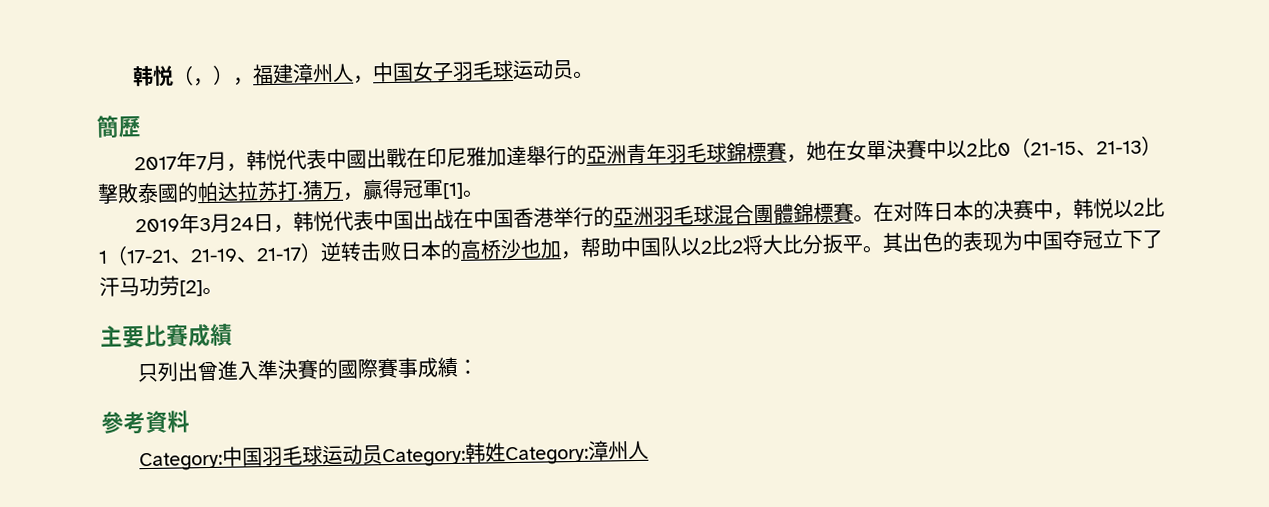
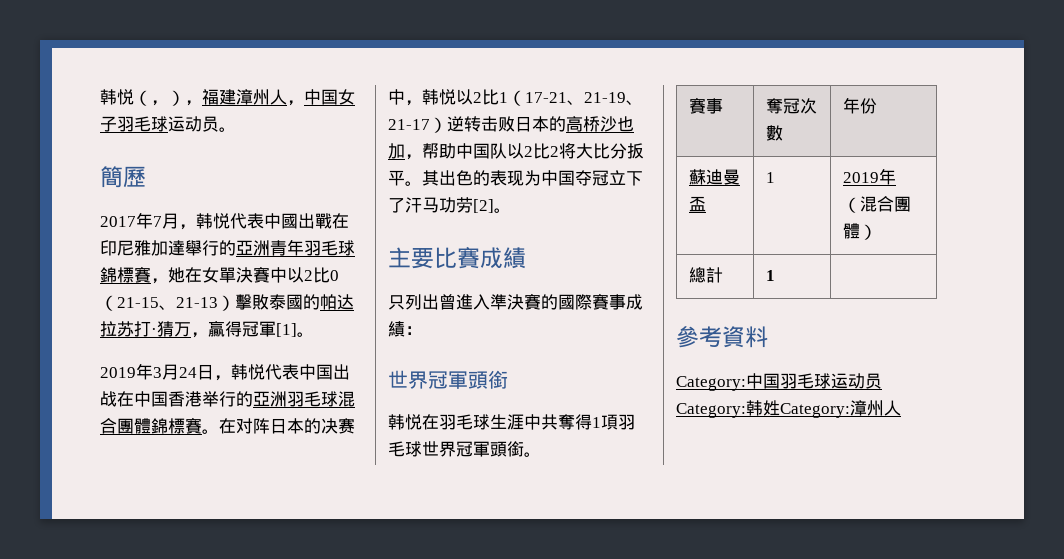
  只列出曾進入準決賽的國際賽事成績：
+ 世界冠軍頭銜
+ 韩悦在羽毛球生涯中共奪得1項羽毛球世界冠軍頭銜。
+ 賽事 | 奪冠次數 | 年份
+ 蘇迪曼盃 | 1 | 2019年（混合團體）
+ 總計 | 1 |

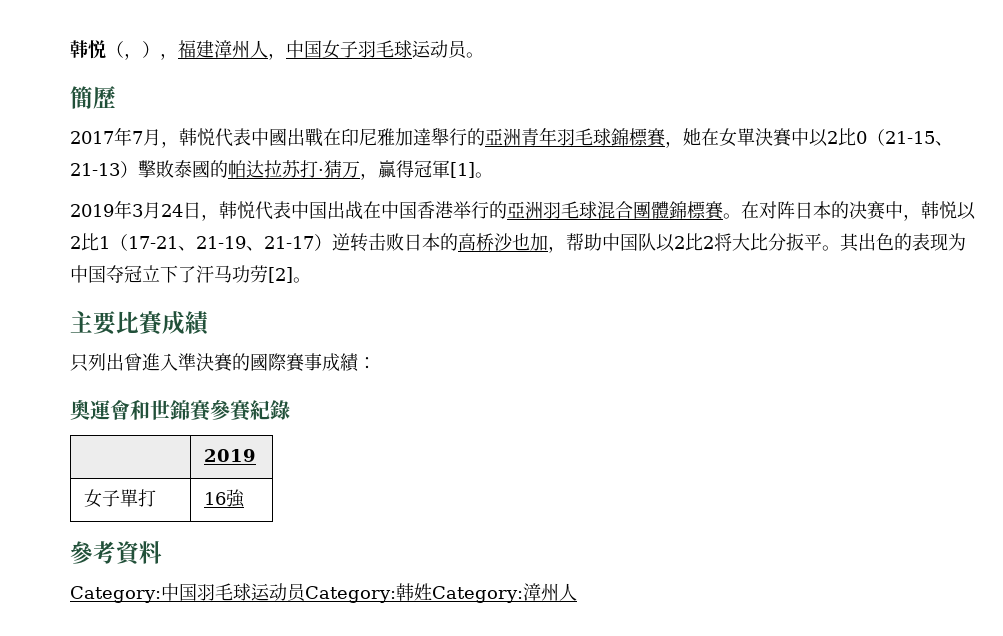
  只列出曾進入準決賽的國際賽事成績：
- 世界冠軍頭銜
- 韩悦在羽毛球生涯中共奪得1項羽毛球世界冠軍頭銜。
- 賽事 | 奪冠次數 | 年份
- 蘇迪曼盃 | 1 | 2019年（混合團體）
- 總計 | 1 |
+ 奧運會和世錦賽參賽紀錄
+ | 2019
+ 女子單打 | 16強

